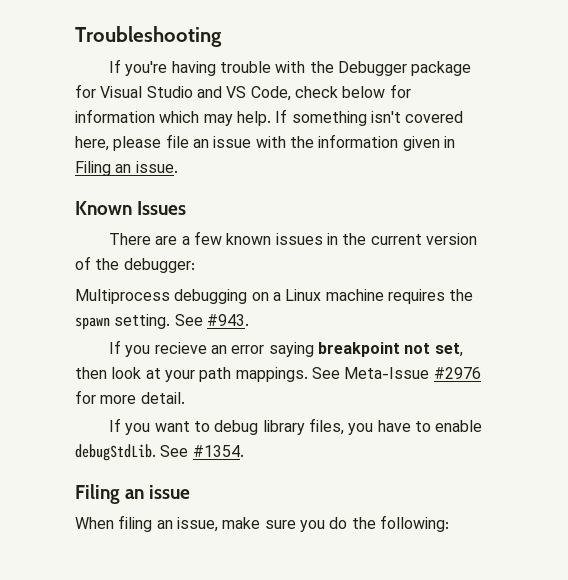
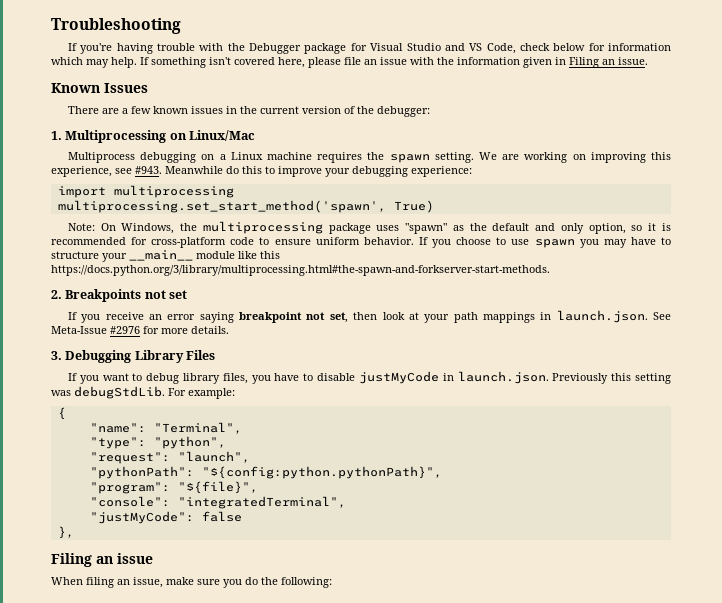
+ 1. Multiprocessing on Linux/Mac
- See #943.
- If you recieve an error saying breakpoint not set, then look at your path mappings. See Meta-Issue #2976 for more detail.
+ We are working on improving this experience, see #943. Meanwhile do this to improve your debugging experience:
+ import multiprocessing
+ multiprocessing.set_start_method('spawn', True)
+ Note: On Windows, the multiprocessing package uses "spawn" as the default and only option, so it is recommended for cross-platform code to ensure uniform behavior. If you choose to use spawn you may have to structure your __main__ module like this https://docs.python.org/3/library/multiprocessing.html#the-spawn-and-forkserver-start-methods.
+ 2. Breakpoints not set
+ If you receive an error saying breakpoint not set, then look at your path mappings in launch.json. See Meta-Issue #2976 for more details.
+ 3. Debugging Library Files
- If you want to debug library files, you have to enable debugStdLib. See #1354.
+ If you want to debug library files, you have to disable justMyCode in launch.json. Previously this setting was debugStdLib. For example:
+ {
+ "name": "Terminal",
+ "type": "python",
+ "request": "launch",
+ "pythonPath": "${config:python.pythonPath}",
+ "program": "${file}",
+ "console": "integratedTerminal",
+ "justMyCode": false
+ },

